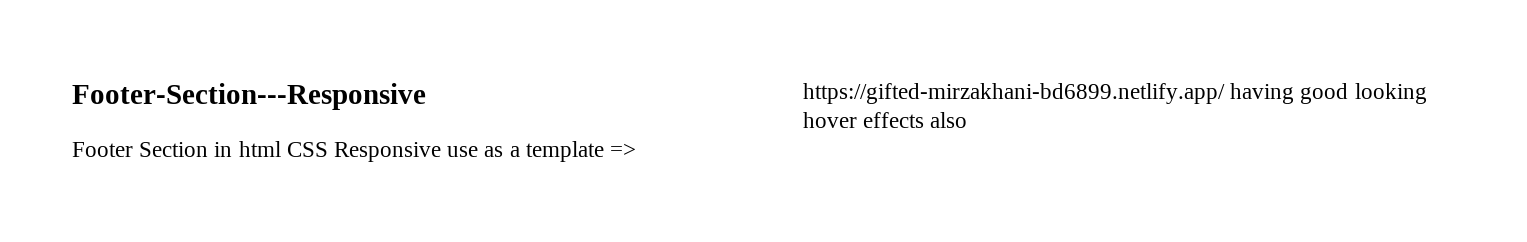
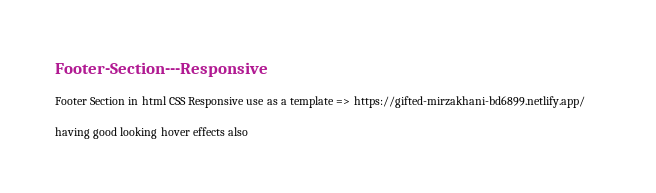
- Footer Section in html CSS Responsive use as a template => https://gifted-mirzakhani-bd6899.netlify.app/ having good looking hover effects also
+ Footer Section in html CSS Responsive use as a template => https://gifted-mirzakhani-bd6899.netlify.app/
+ having good looking hover effects also

